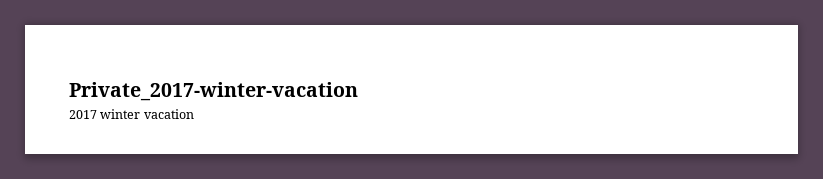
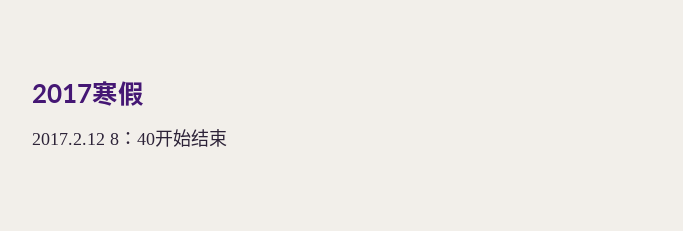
- Private_2017-winter-vacation
- 2017 winter vacation
+ 2017寒假
+ 2017.2.12 8：40开始结束

